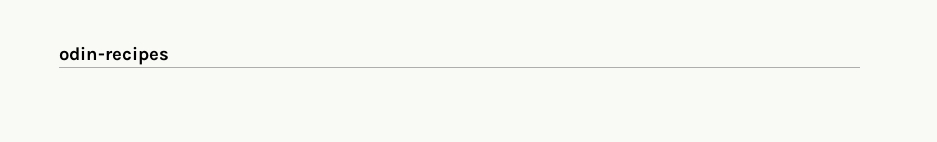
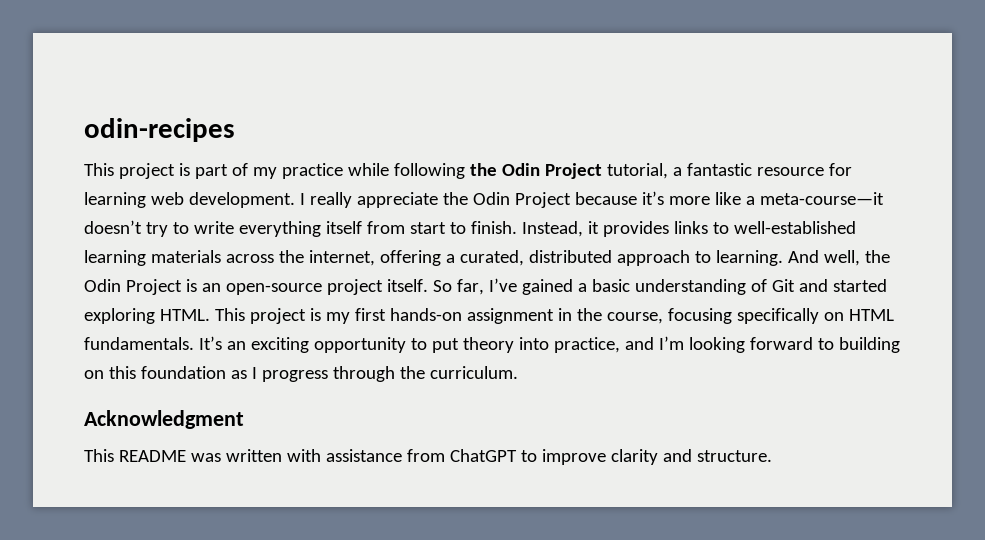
+ This project is part of my practice while following the Odin Project tutorial, a fantastic resource for learning web development. I really appreciate the Odin Project because it’s more like a meta-course—it doesn’t try to write everything itself from start to finish. Instead, it provides links to well-established learning materials across the internet, offering a curated, distributed approach to learning. And well, the Odin Project is an open-source project itself. So far, I’ve gained a basic understanding of Git and started exploring HTML. This project is my first hands-on assignment in the course, focusing specifically on HTML fundamentals. It’s an exciting opportunity to put theory into practice, and I’m looking forward to building on this foundation as I progress through the curriculum.
+ Acknowledgment
+ This README was written with assistance from ChatGPT to improve clarity and structure.

